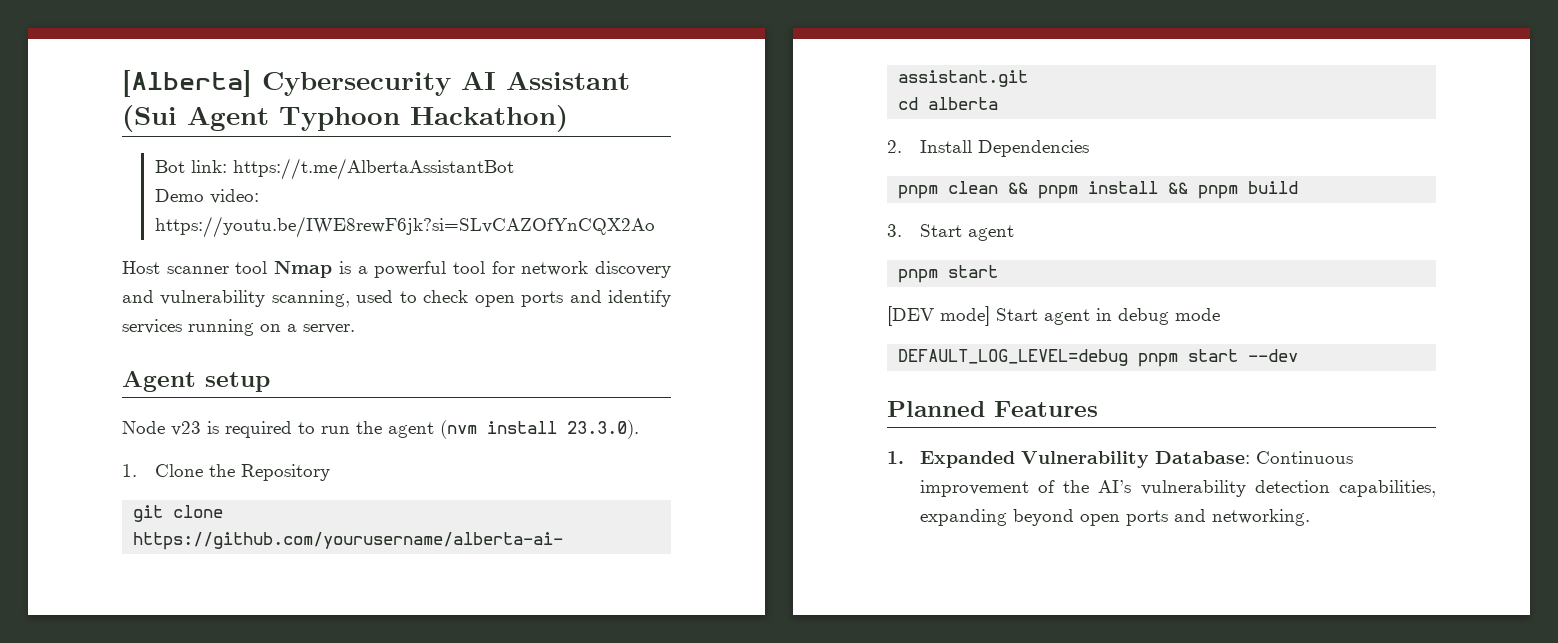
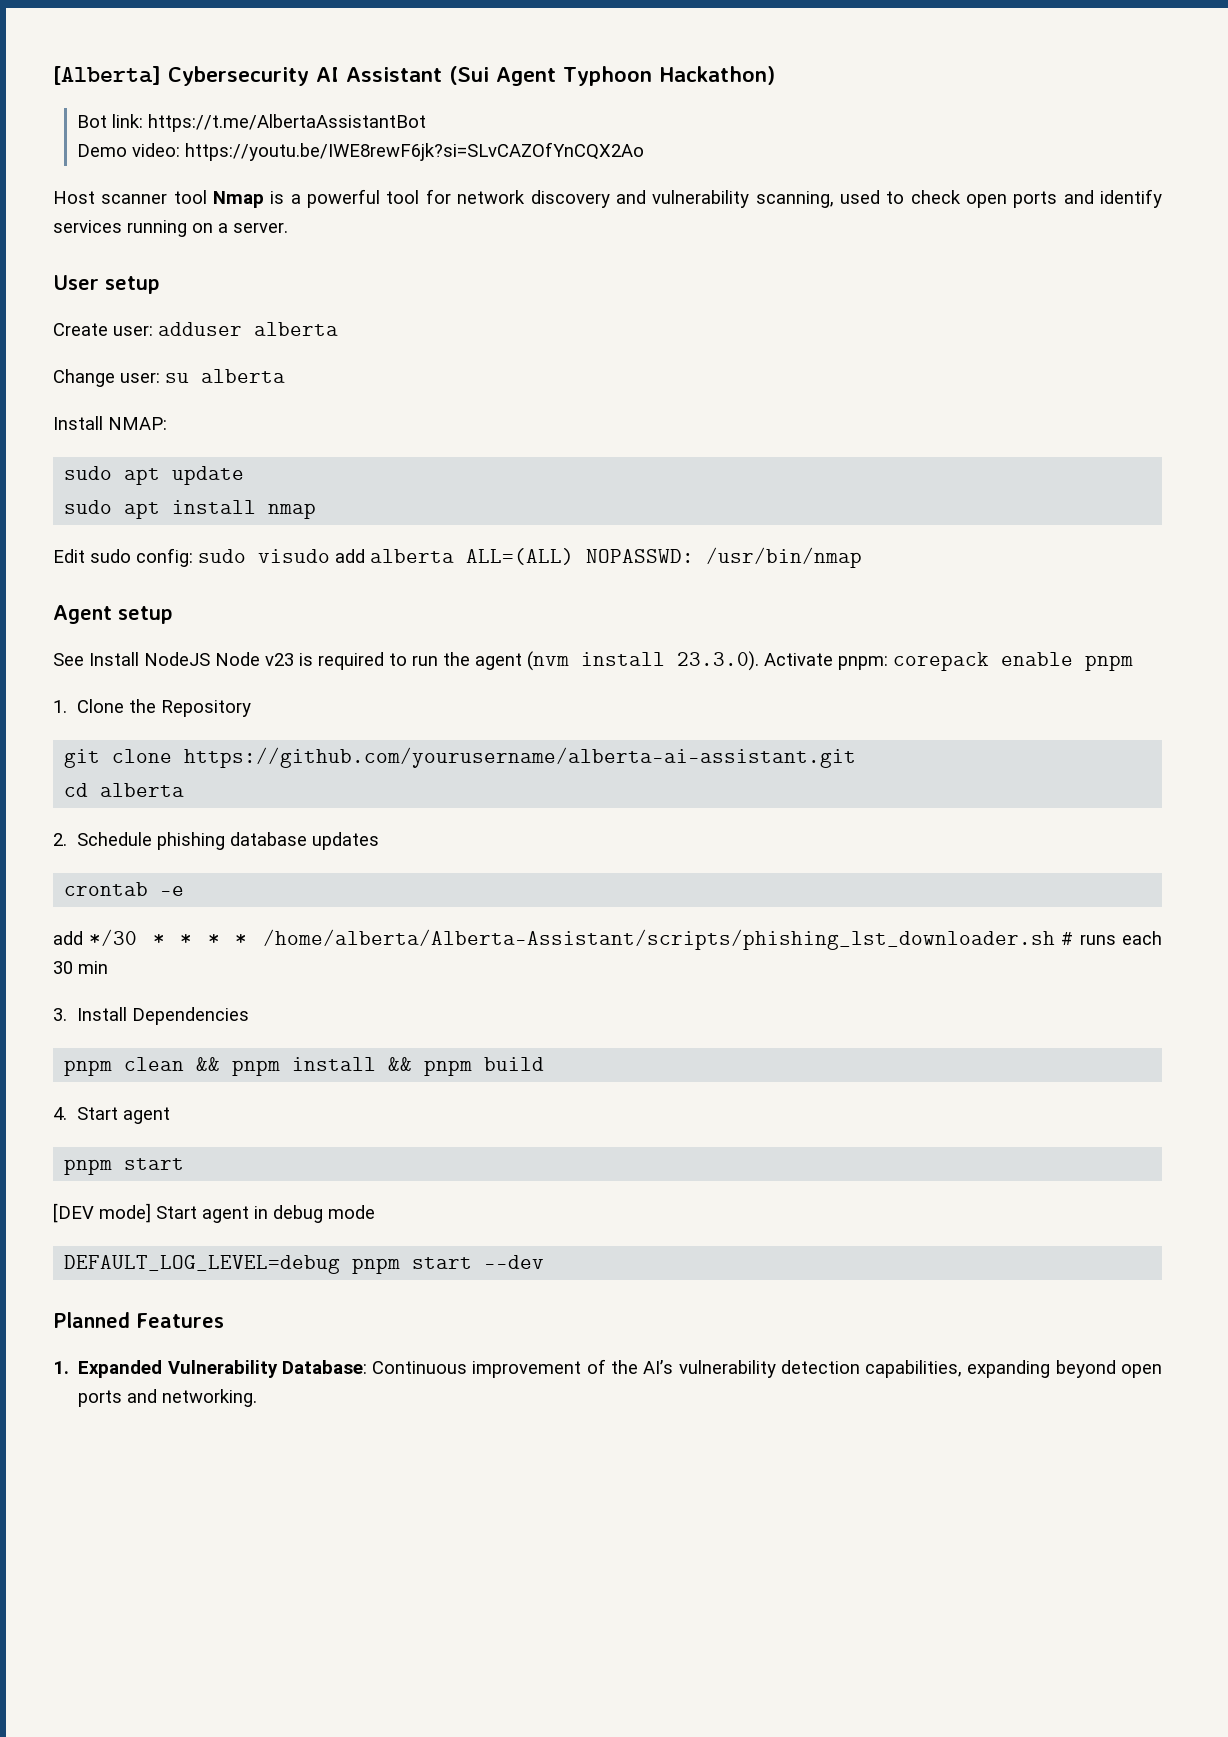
+ User setup
+ Create user: adduser alberta
+ Change user: su alberta
+ Install NMAP:
+ sudo apt update
+ sudo apt install nmap
+ Edit sudo config: sudo visudo add alberta ALL=(ALL) NOPASSWD: /usr/bin/nmap
- Node v23 is required to run the agent (nvm install 23.3.0).
+ See Install NodeJS Node v23 is required to run the agent (nvm install 23.3.0). Activate pnpm: corepack enable pnpm
- 2. Install Dependencies
+ 2. Schedule phishing database updates
+ crontab -e
+ add */30 * * * * /home/alberta/Alberta-Assistant/scripts/phishing_lst_downloader.sh # runs each 30 min
+ 3. Install Dependencies
- 3. Start agent
+ 4. Start agent

